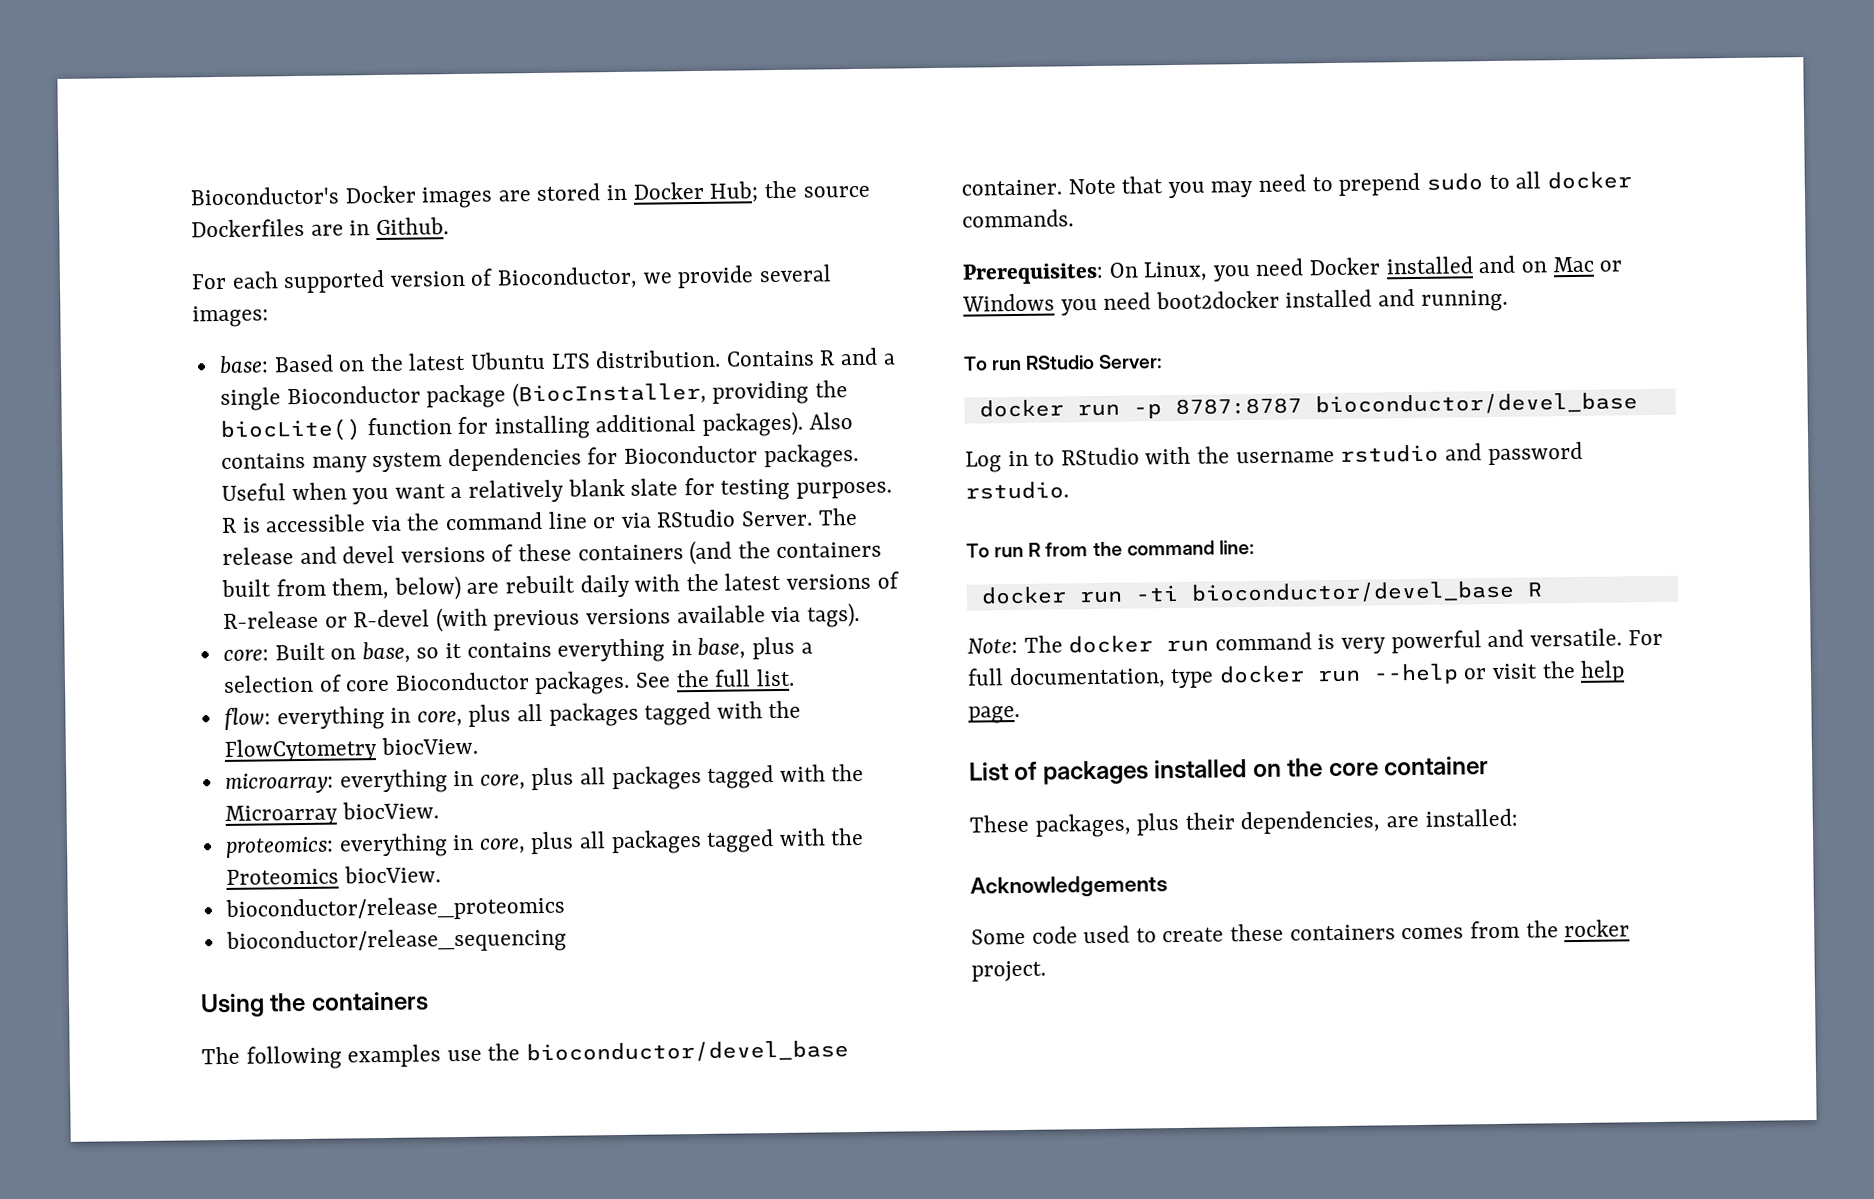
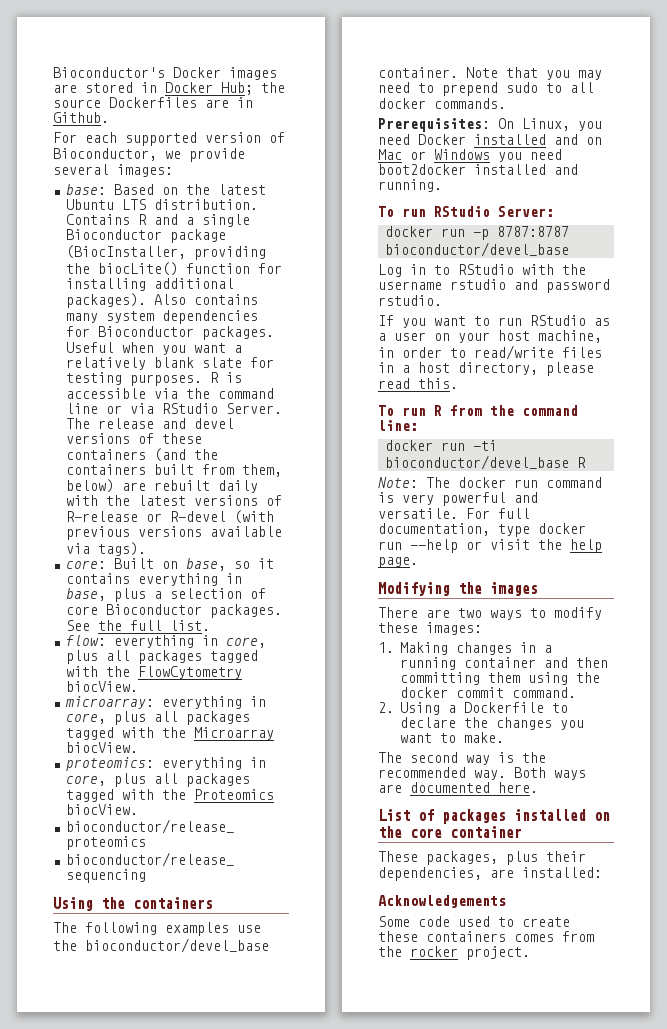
+ If you want to run RStudio as a user on your host machine, in order to read/write files in a host directory, please read this.
+ Modifying the images
+ There are two ways to modify these images:
+ 1. Making changes in a running container and then committing them using the docker commit command.
+ 2. Using a Dockerfile to declare the changes you want to make.
+ The second way is the recommended way. Both ways are documented here.

